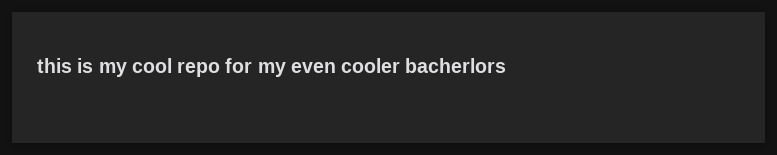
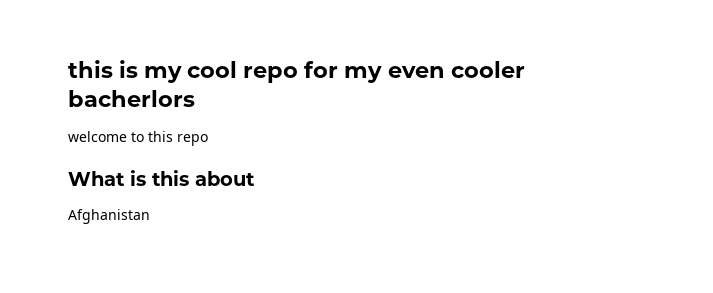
+ welcome to this repo
+ What is this about
+ Afghanistan

